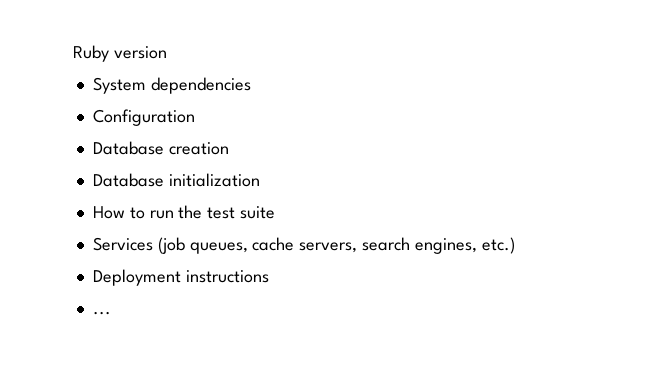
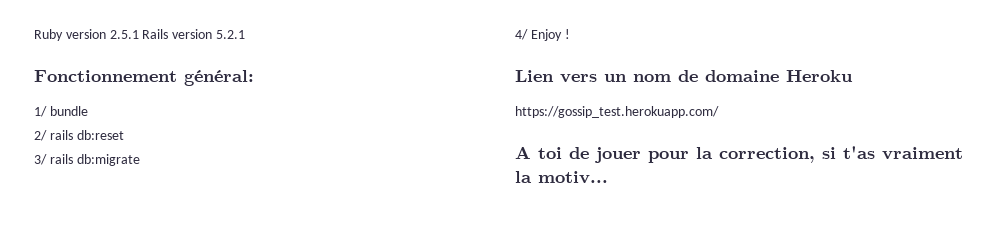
- Ruby version
- System dependencies
- Configuration
- Database creation
- Database initialization
- How to run the test suite
- Services (job queues, cache servers, search engines, etc.)
- Deployment instructions
- ...
+ Ruby version 2.5.1 Rails version 5.2.1
+ Fonctionnement général:
+ 1/ bundle
+ 2/ rails db:reset
+ 3/ rails db:migrate
+ 4/ Enjoy !
+ Lien vers un nom de domaine Heroku
+ https://gossip_test.herokuapp.com/
+ A toi de jouer pour la correction, si t'as vraiment la motiv...

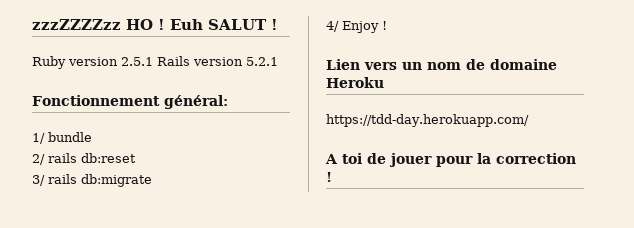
+ zzzZZZZzz HO ! Euh SALUT !
- https://gossip_test.herokuapp.com/
+ https://tdd-day.herokuapp.com/
- A toi de jouer pour la correction, si t'as vraiment la motiv...
+ A toi de jouer pour la correction !

